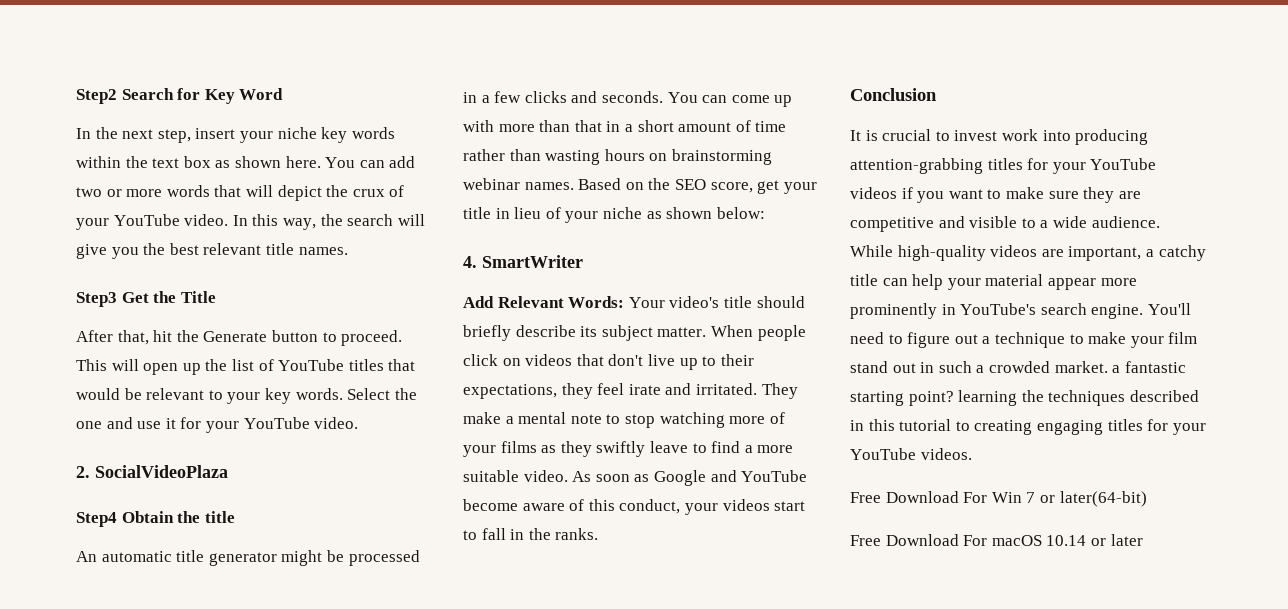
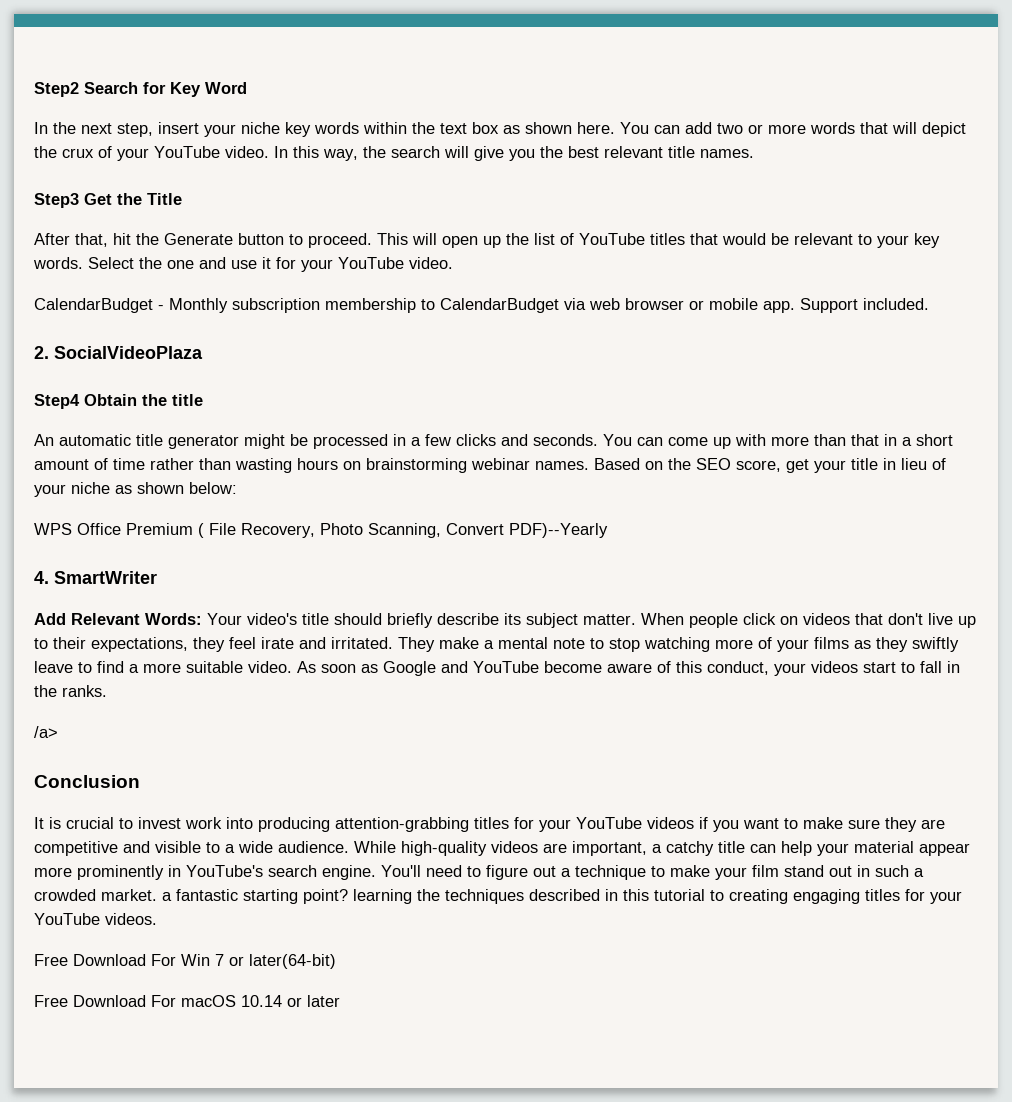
+ CalendarBudget - Monthly subscription membership to CalendarBudget via web browser or mobile app. Support included.
+ WPS Office Premium ( File Recovery, Photo Scanning, Convert PDF)--Yearly
+ /a>

